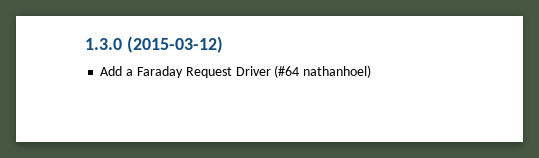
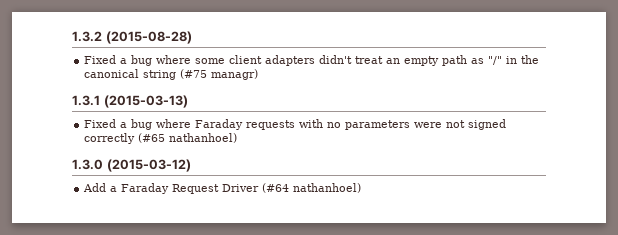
+ 1.3.2 (2015-08-28)
+ Fixed a bug where some client adapters didn't treat an empty path as "/" in the canonical string (#75 managr)
+ 1.3.1 (2015-03-13)
+ Fixed a bug where Faraday requests with no parameters were not signed correctly (#65 nathanhoel)

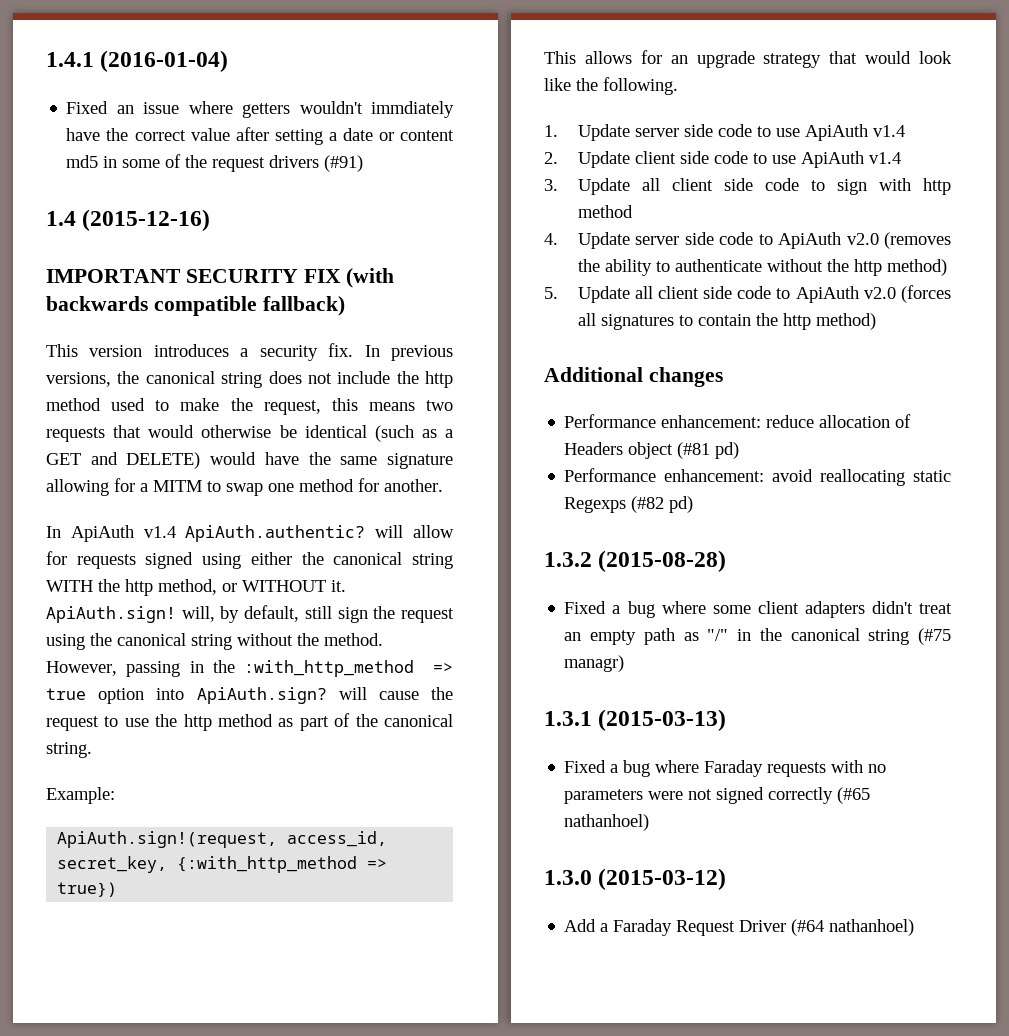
+ 1.4.1 (2016-01-04)
+ Fixed an issue where getters wouldn't immdiately have the correct value after setting a date or content md5 in some of the request drivers (#91)
+ 1.4 (2015-12-16)
+ IMPORTANT SECURITY FIX (with backwards compatible fallback)
+ This version introduces a security fix. In previous versions, the canonical string does not include the http method used to make the request, this means two requests that would otherwise be identical (such as a GET and DELETE) would have the same signature allowing for a MITM to swap one method for another.
+ In ApiAuth v1.4 ApiAuth.authentic? will allow for requests signed using either the canonical string WITH the http method, or WITHOUT it. ApiAuth.sign! will, by default, still sign the request using the canonical string without the method. However, passing in the :with_http_method => true option into ApiAuth.sign? will cause the request to use the http method as part of the canonical string.
+ Example:
+ ApiAuth.sign!(request, access_id, secret_key, {:with_http_method => true})
+ This allows for an upgrade strategy that would look like the following.
+ 1. Update server side code to use ApiAuth v1.4
+ 2. Update client side code to use ApiAuth v1.4
+ 3. Update all client side code to sign with http method
+ 4. Update server side code to ApiAuth v2.0 (removes the ability to authenticate without the http method)
+ 5. Update all client side code to ApiAuth v2.0 (forces all signatures to contain the http method)
+ Additional changes
+ Performance enhancement: reduce allocation of Headers object (#81 pd)
+ Performance enhancement: avoid reallocating static Regexps (#82 pd)

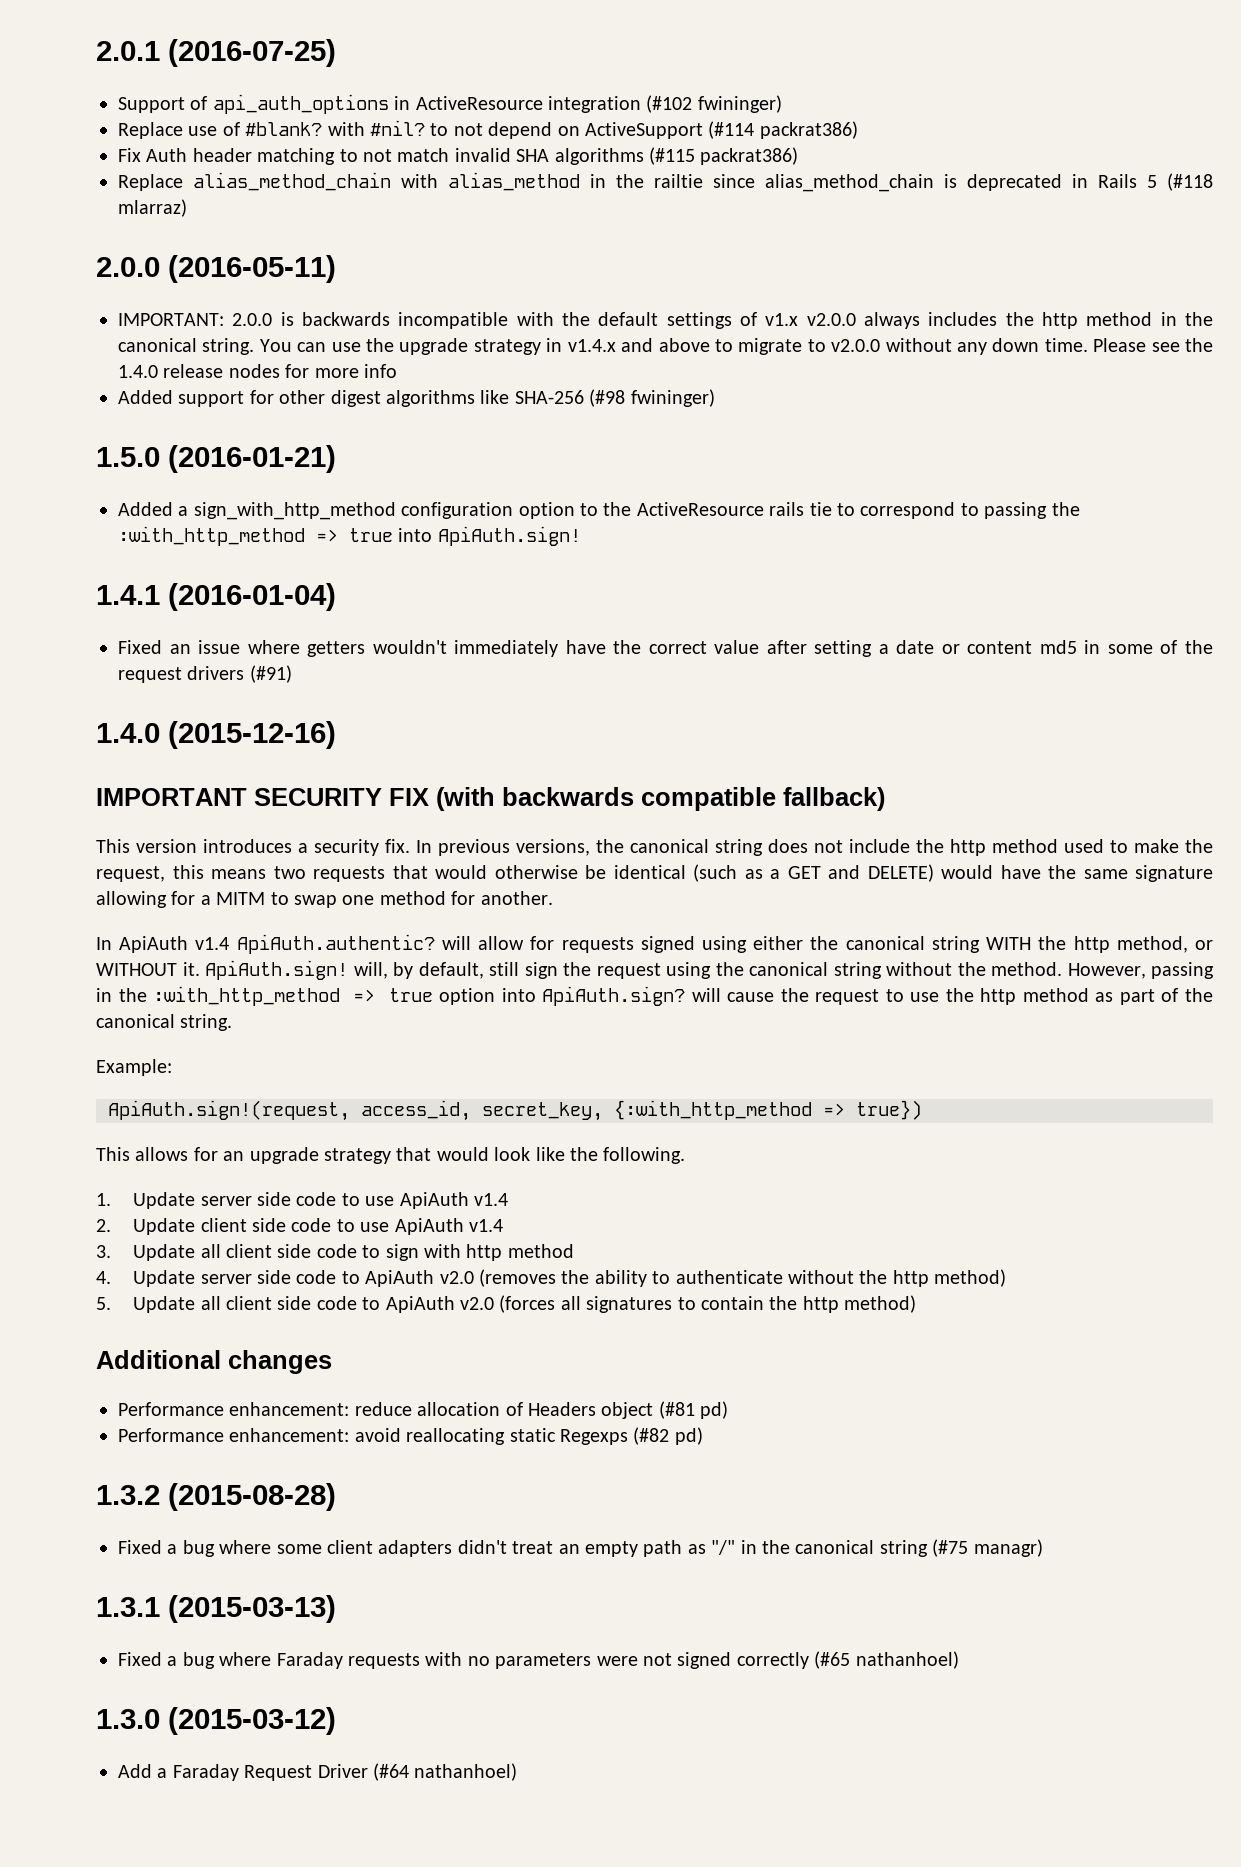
+ 2.0.1 (2016-07-25)
+ Support of api_auth_options in ActiveResource integration (#102 fwininger)
+ Replace use of #blank? with #nil? to not depend on ActiveSupport (#114 packrat386)
+ Fix Auth header matching to not match invalid SHA algorithms (#115 packrat386)
+ Replace alias_method_chain with alias_method in the railtie since alias_method_chain is deprecated in Rails 5 (#118 mlarraz)
+ 2.0.0 (2016-05-11)
+ IMPORTANT: 2.0.0 is backwards incompatible with the default settings of v1.x v2.0.0 always includes the http method in the canonical string. You can use the upgrade strategy in v1.4.x and above to migrate to v2.0.0 without any down time. Please see the 1.4.0 release nodes for more info
+ Added support for other digest algorithms like SHA-256 (#98 fwininger)
+ 1.5.0 (2016-01-21)
+ Added a sign_with_http_method configuration option to the ActiveResource rails tie to correspond to passing the :with_http_method => true into ApiAuth.sign!
- Fixed an issue where getters wouldn't immdiately have the correct value after setting a date or content md5 in some of the request drivers (#91)
+ Fixed an issue where getters wouldn't immediately have the correct value after setting a date or content md5 in some of the request drivers (#91)
- 1.4 (2015-12-16)
+ 1.4.0 (2015-12-16)

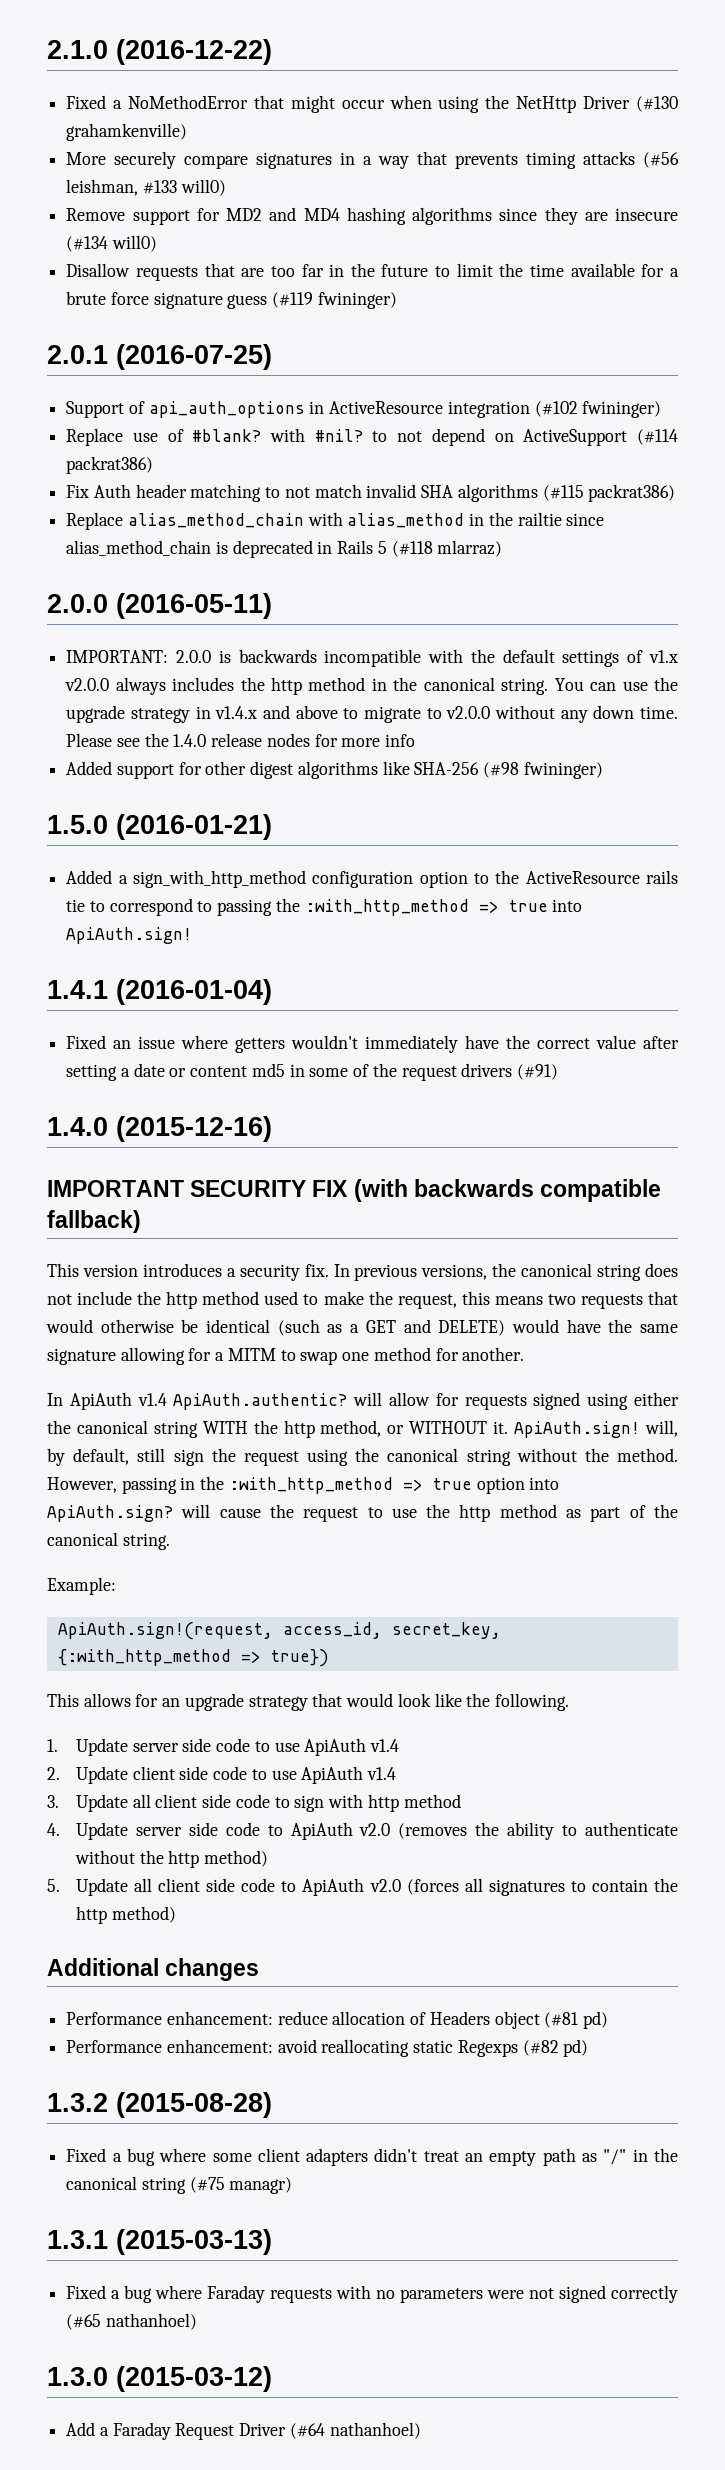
+ 2.1.0 (2016-12-22)
+ Fixed a NoMethodError that might occur when using the NetHttp Driver (#130 grahamkenville)
+ More securely compare signatures in a way that prevents timing attacks (#56 leishman, #133 will0)
+ Remove support for MD2 and MD4 hashing algorithms since they are insecure (#134 will0)
+ Disallow requests that are too far in the future to limit the time available for a brute force signature guess (#119 fwininger)

